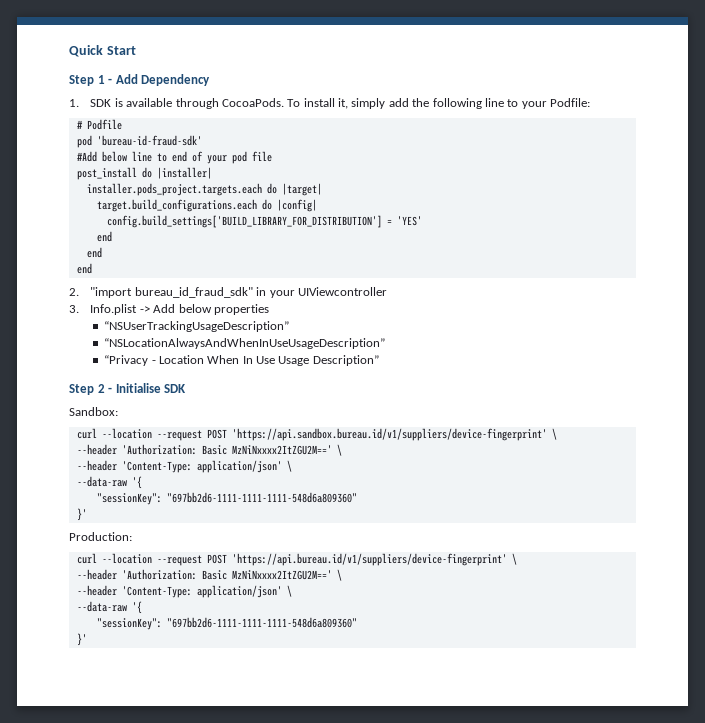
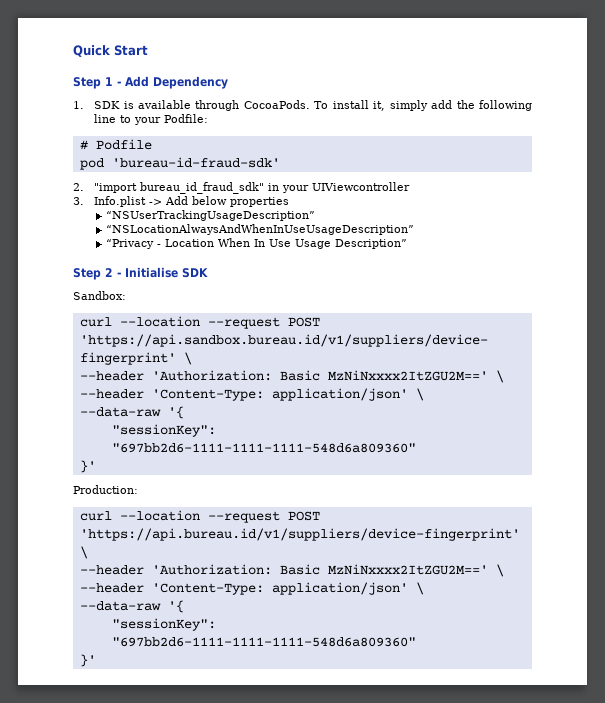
- #Add below line to end of your pod file
- post_install do |installer|
- installer.pods_project.targets.each do |target|
- target.build_configurations.each do |config|
- config.build_settings['BUILD_LIBRARY_FOR_DISTRIBUTION'] = 'YES'
- end
- end
- end

